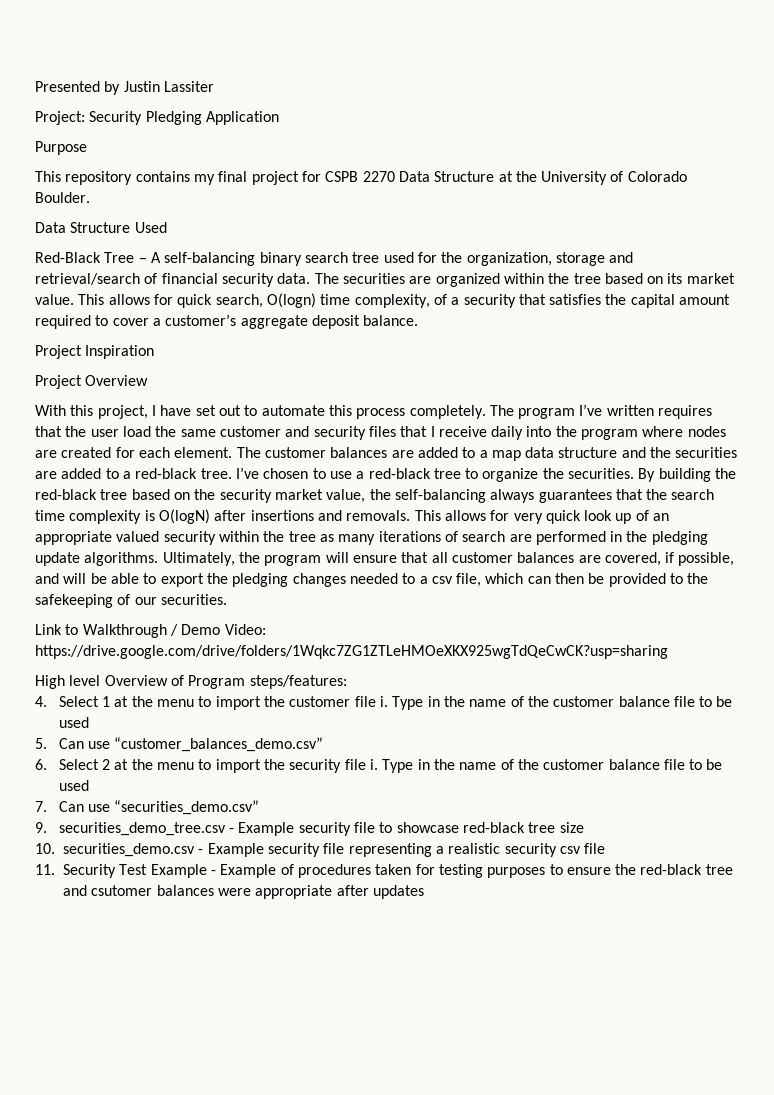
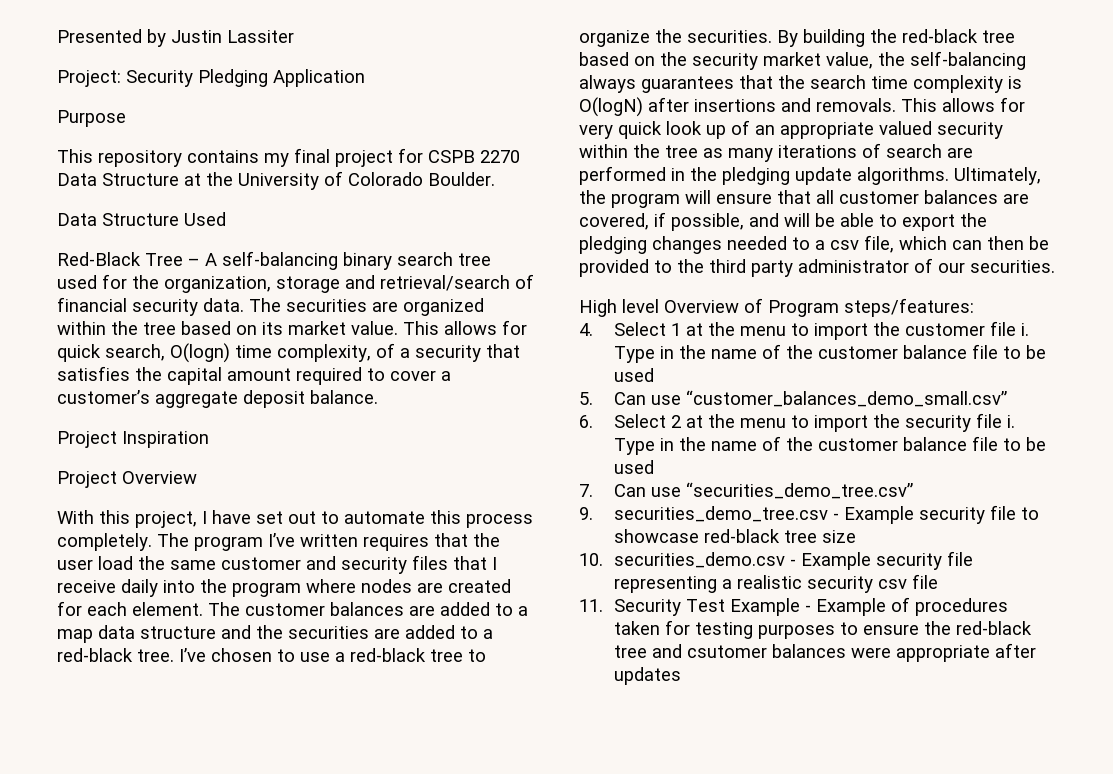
- Ultimately, the program will ensure that all customer balances are covered, if possible, and will be able to export the pledging changes needed to a csv file, which can then be provided to the safekeeping of our securities.
+ Ultimately, the program will ensure that all customer balances are covered, if possible, and will be able to export the pledging changes needed to a csv file, which can then be provided to the third party administrator of our securities.
- Link to Walkthrough / Demo Video: https://drive.google.com/drive/folders/1Wqkc7ZG1ZTLeHMOeXKX925wgTdQeCwCK?usp=sharing
- 5. Can use “customer_balances_demo.csv”
+ 5. Can use “customer_balances_demo_small.csv”
- 7. Can use “securities_demo.csv”
+ 7. Can use “securities_demo_tree.csv”

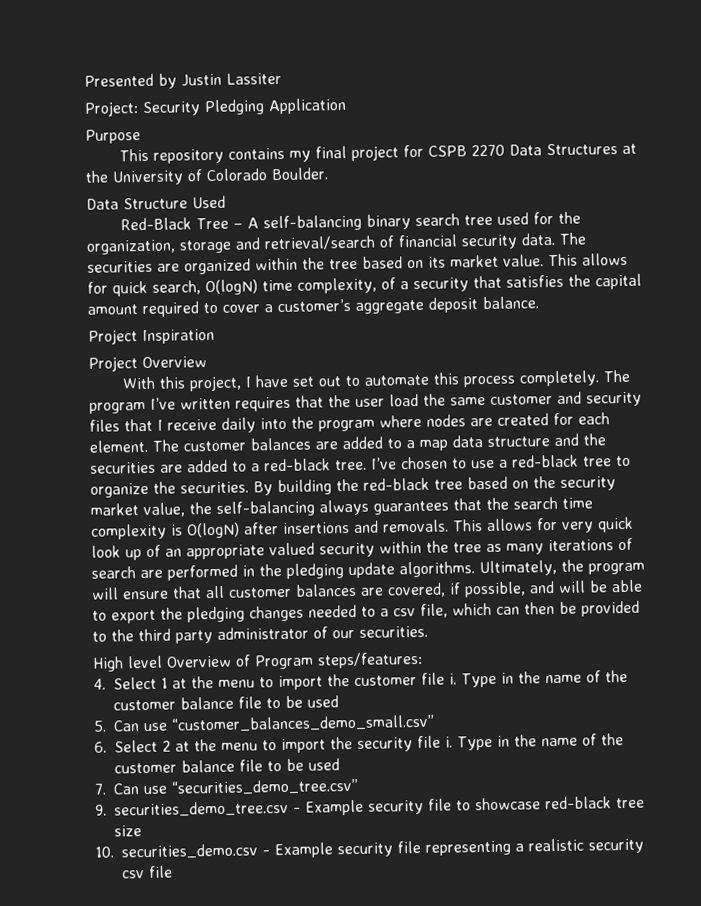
- This repository contains my final project for CSPB 2270 Data Structure at the University of Colorado Boulder.
+ This repository contains my final project for CSPB 2270 Data Structures at the University of Colorado Boulder.
- This allows for quick search, O(logn) time complexity, of a security that satisfies the capital amount required to cover a customer’s aggregate deposit balance.
+ This allows for quick search, O(logN) time complexity, of a security that satisfies the capital amount required to cover a customer’s aggregate deposit balance.
- 11. Security Test Example - Example of procedures taken for testing purposes to ensure the red-black tree and csutomer balances were appropriate after updates

